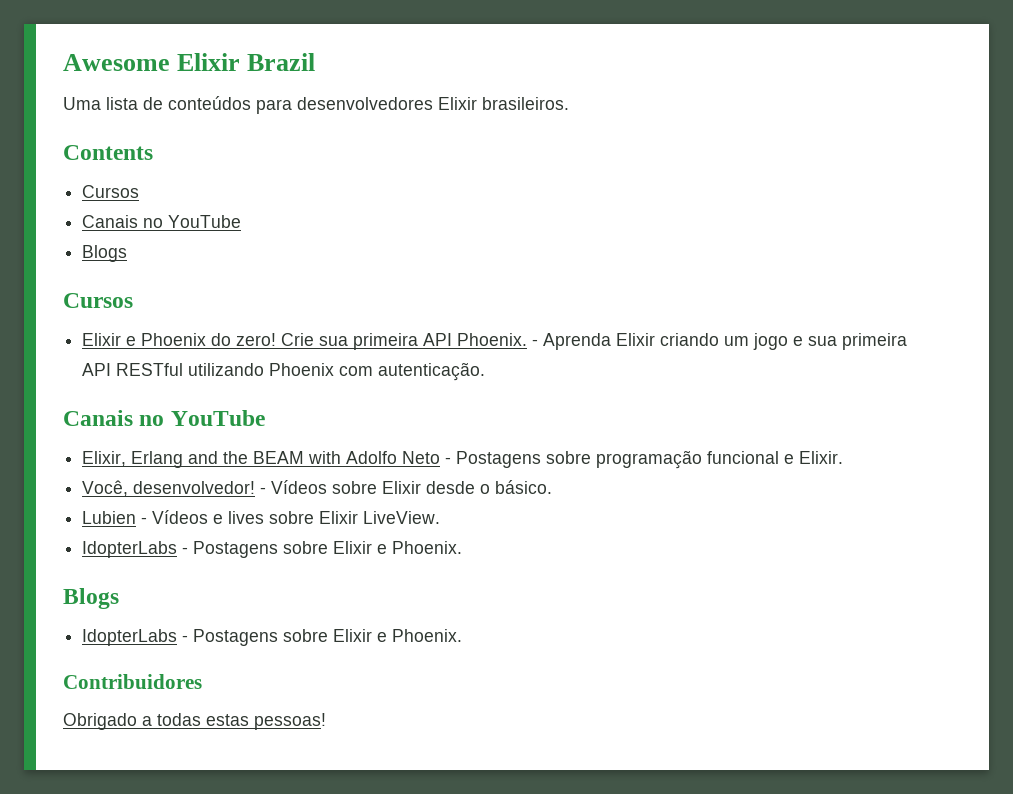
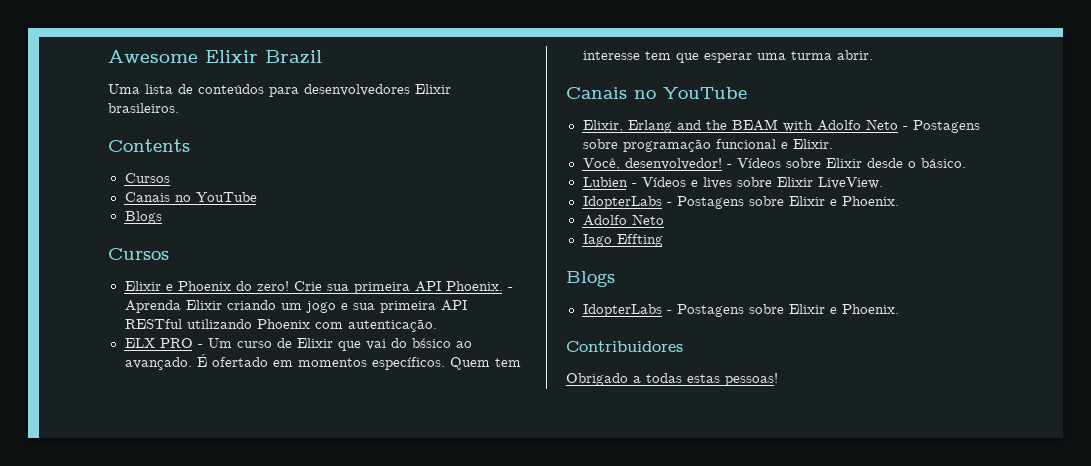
+ ELX PRO - Um curso de Elixir que vai do bśsico ao avançado. É ofertado em momentos específicos. Quem tem interesse tem que esperar uma turma abrir.
  Lubien - Vídeos e lives sobre Elixir LiveView.
  IdopterLabs - Postagens sobre Elixir e Phoenix.
+ Adolfo Neto
+ Iago Effting

